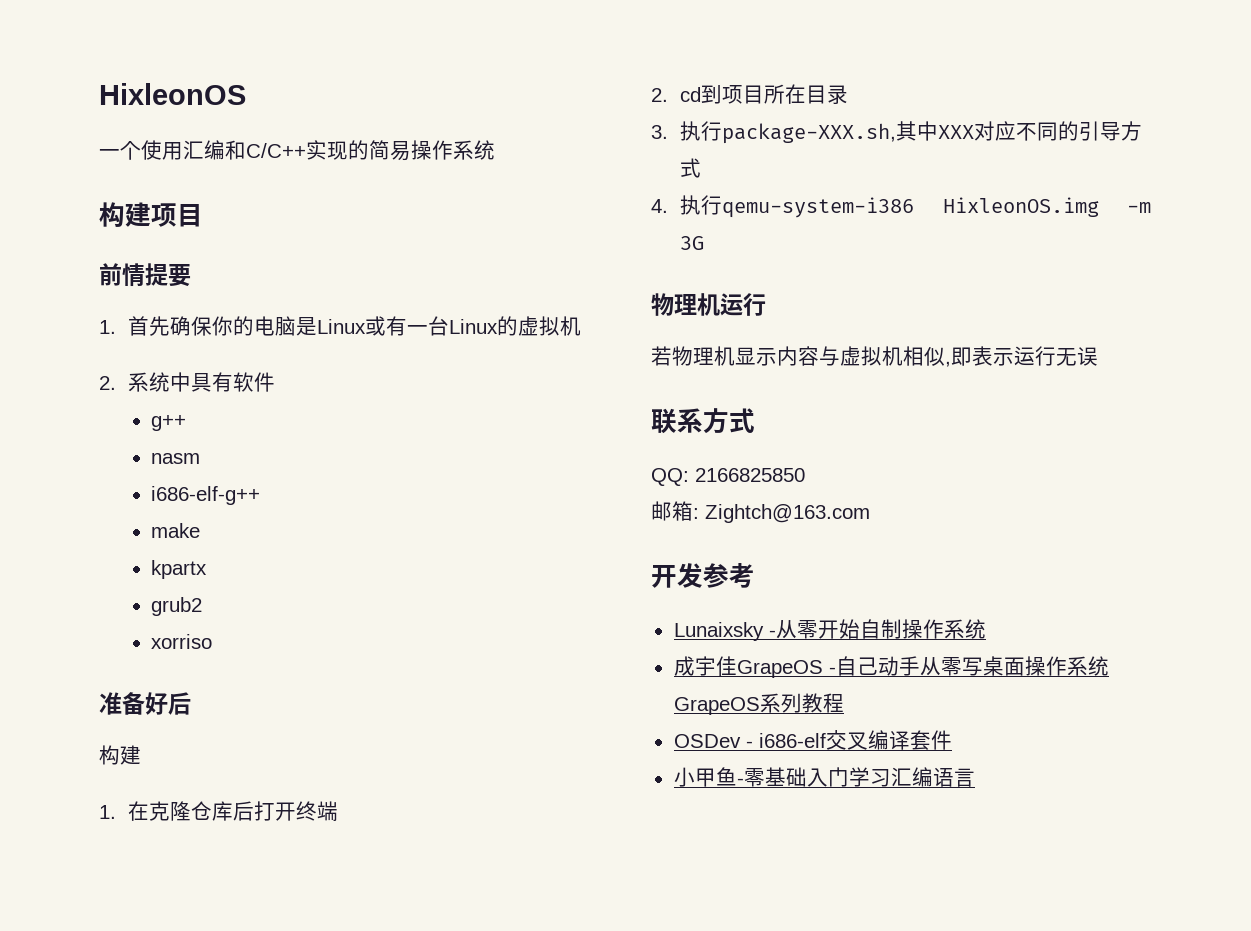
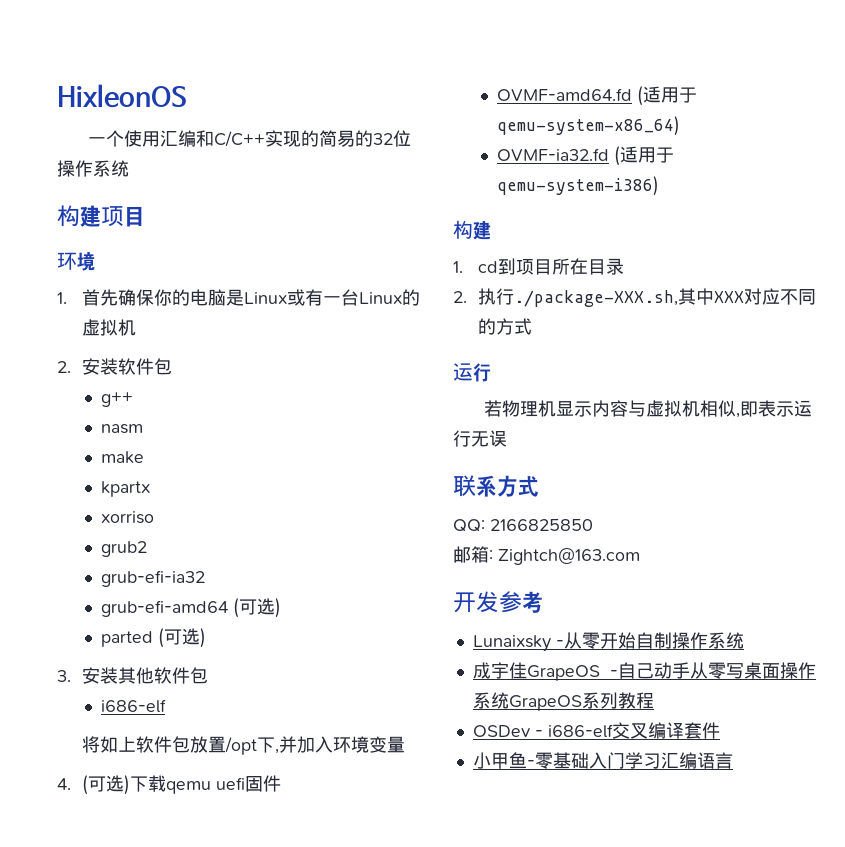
- 一个使用汇编和C/C++实现的简易操作系统
+ 一个使用汇编和C/C++实现的简易的32位操作系统
  构建项目
- 前情提要
+ 环境
- 2.系统中具有软件
+ 2.安装软件包
- i686-elf-g++
+ xorriso
- xorriso
- 准备好后
+ grub-efi-ia32
+ grub-efi-amd64 (可选)
+ parted (可选)
+ 3.安装其他软件包
+ i686-elf
+ 将如上软件包放置/opt下,并加入环境变量
+ 4. (可选)下载qemu uefi固件
+ OVMF-amd64.fd (适用于qemu-system-x86_64)
+ OVMF-ia32.fd (适用于qemu-system-i386)
  构建
- 1.在克隆仓库后打开终端
- 2. cd到项目所在目录
+ 1. cd到项目所在目录
- 3.执行package-XXX.sh,其中XXX对应不同的引导方式
- 4.执行qemu-system-i386 HixleonOS.img -m 3G
- 物理机运行
+ 2.执行./package-XXX.sh,其中XXX对应不同的方式
+ 运行

